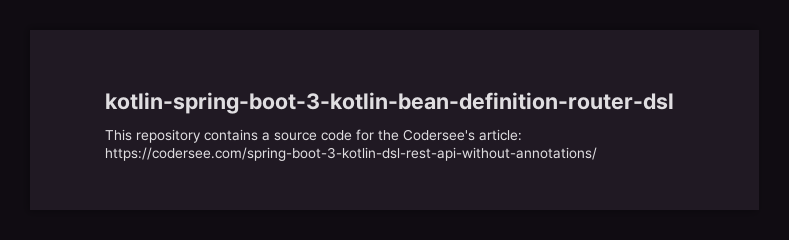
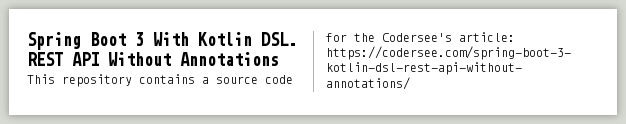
- kotlin-spring-boot-3-kotlin-bean-definition-router-dsl
+ Spring Boot 3 With Kotlin DSL. REST API Without Annotations

